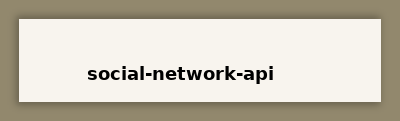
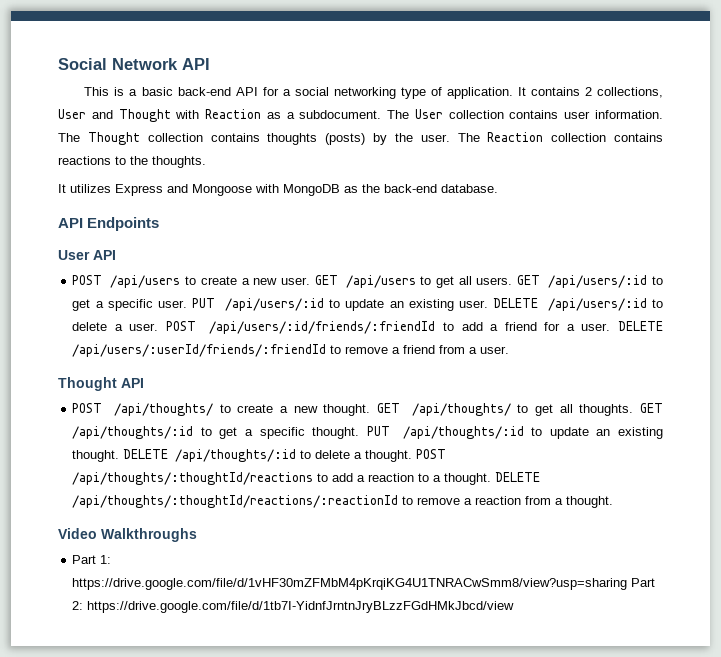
- social-network-api
+ Social Network API
+ This is a basic back-end API for a social networking type of application. It contains 2 collections, User and Thought with Reaction as a subdocument. The User collection contains user information. The Thought collection contains thoughts (posts) by the user. The Reaction collection contains reactions to the thoughts.
+ It utilizes Express and Mongoose with MongoDB as the back-end database.
+ API Endpoints
+ User API
+ POST /api/users to create a new user. GET /api/users to get all users. GET /api/users/:id to get a specific user. PUT /api/users/:id to update an existing user. DELETE /api/users/:id to delete a user. POST /api/users/:id/friends/:friendId to add a friend for a user. DELETE /api/users/:userId/friends/:friendId to remove a friend from a user.
+ Thought API
+ POST /api/thoughts/ to create a new thought. GET /api/thoughts/ to get all thoughts. GET /api/thoughts/:id to get a specific thought. PUT /api/thoughts/:id to update an existing thought. DELETE /api/thoughts/:id to delete a thought. POST /api/thoughts/:thoughtId/reactions to add a reaction to a thought. DELETE /api/thoughts/:thoughtId/reactions/:reactionId to remove a reaction from a thought.
+ Video Walkthroughs
+ Part 1: https://drive.google.com/file/d/1vHF30mZFMbM4pKrqiKG4U1TNRACwSmm8/view?usp=sharing Part 2: https://drive.google.com/file/d/1tb7I-YidnfJrntnJryBLzzFGdHMkJbcd/view

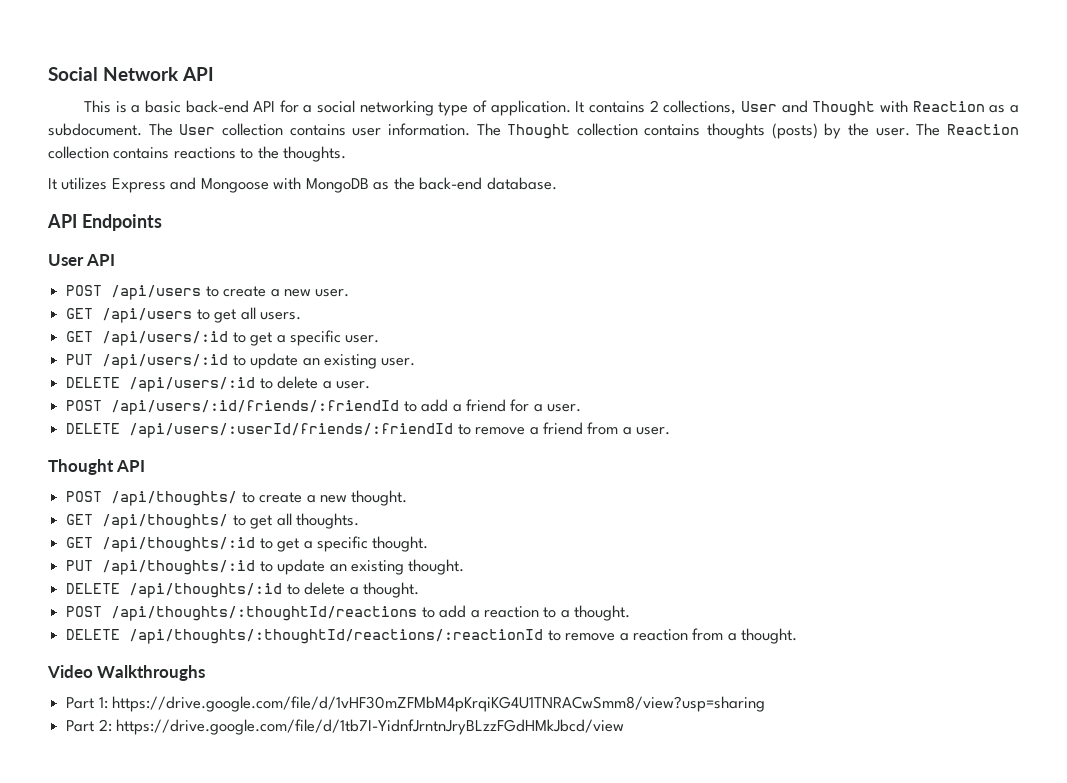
- POST /api/users to create a new user. GET /api/users to get all users. GET /api/users/:id to get a specific user. PUT /api/users/:id to update an existing user. DELETE /api/users/:id to delete a user. POST /api/users/:id/friends/:friendId to add a friend for a user. DELETE /api/users/:userId/friends/:friendId to remove a friend from a user.
+ POST /api/users to create a new user.
+ GET /api/users to get all users.
+ GET /api/users/:id to get a specific user.
+ PUT /api/users/:id to update an existing user.
+ DELETE /api/users/:id to delete a user.
+ POST /api/users/:id/friends/:friendId to add a friend for a user.
+ DELETE /api/users/:userId/friends/:friendId to remove a friend from a user.
- POST /api/thoughts/ to create a new thought. GET /api/thoughts/ to get all thoughts. GET /api/thoughts/:id to get a specific thought. PUT /api/thoughts/:id to update an existing thought. DELETE /api/thoughts/:id to delete a thought. POST /api/thoughts/:thoughtId/reactions to add a reaction to a thought. DELETE /api/thoughts/:thoughtId/reactions/:reactionId to remove a reaction from a thought.
+ POST /api/thoughts/ to create a new thought.
+ GET /api/thoughts/ to get all thoughts.
+ GET /api/thoughts/:id to get a specific thought.
+ PUT /api/thoughts/:id to update an existing thought.
+ DELETE /api/thoughts/:id to delete a thought.
+ POST /api/thoughts/:thoughtId/reactions to add a reaction to a thought.
+ DELETE /api/thoughts/:thoughtId/reactions/:reactionId to remove a reaction from a thought.
- Part 1: https://drive.google.com/file/d/1vHF30mZFMbM4pKrqiKG4U1TNRACwSmm8/view?usp=sharing Part 2: https://drive.google.com/file/d/1tb7I-YidnfJrntnJryBLzzFGdHMkJbcd/view
+ Part 1: https://drive.google.com/file/d/1vHF30mZFMbM4pKrqiKG4U1TNRACwSmm8/view?usp=sharing
+ Part 2: https://drive.google.com/file/d/1tb7I-YidnfJrntnJryBLzzFGdHMkJbcd/view

